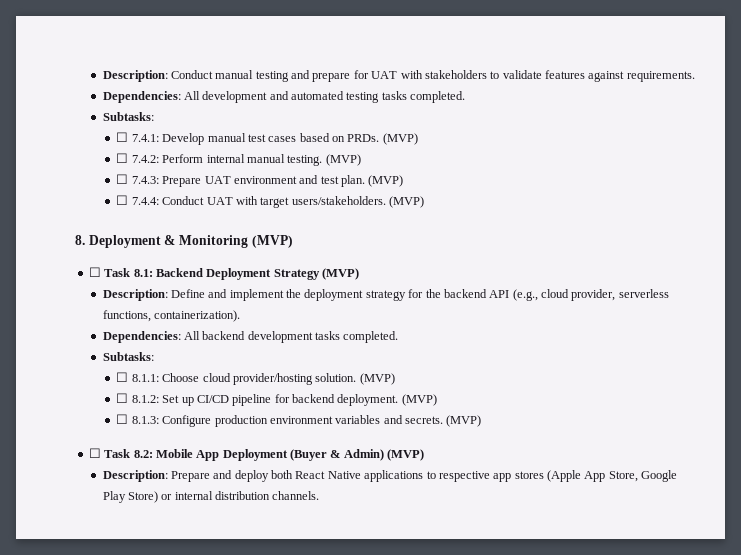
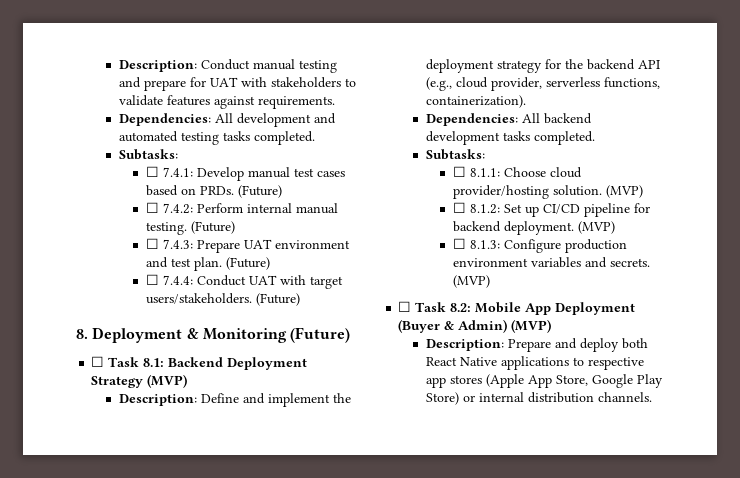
- ☐ 7.4.1: Develop manual test cases based on PRDs. (MVP)
+ ☐ 7.4.1: Develop manual test cases based on PRDs. (Future)
- ☐ 7.4.2: Perform internal manual testing. (MVP)
+ ☐ 7.4.2: Perform internal manual testing. (Future)
- ☐ 7.4.3: Prepare UAT environment and test plan. (MVP)
+ ☐ 7.4.3: Prepare UAT environment and test plan. (Future)
- ☐ 7.4.4: Conduct UAT with target users/stakeholders. (MVP)
+ ☐ 7.4.4: Conduct UAT with target users/stakeholders. (Future)
- 8. Deployment & Monitoring (MVP)
+ 8. Deployment & Monitoring (Future)

